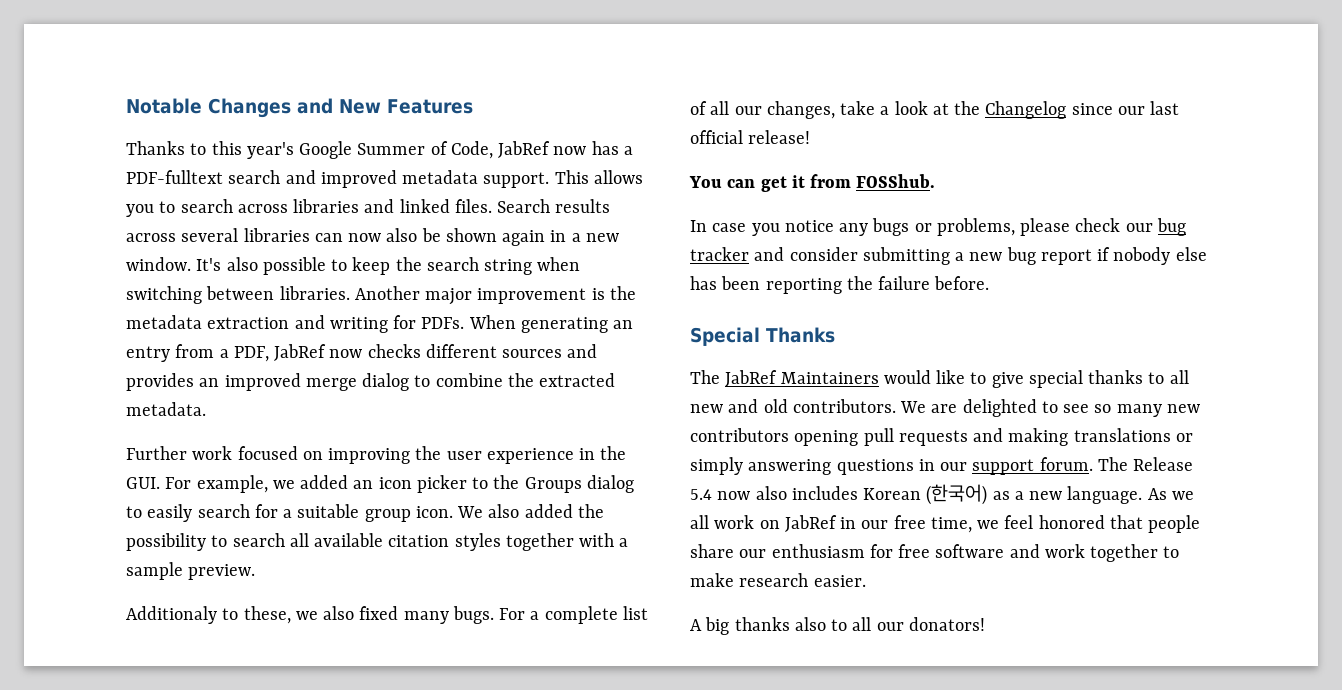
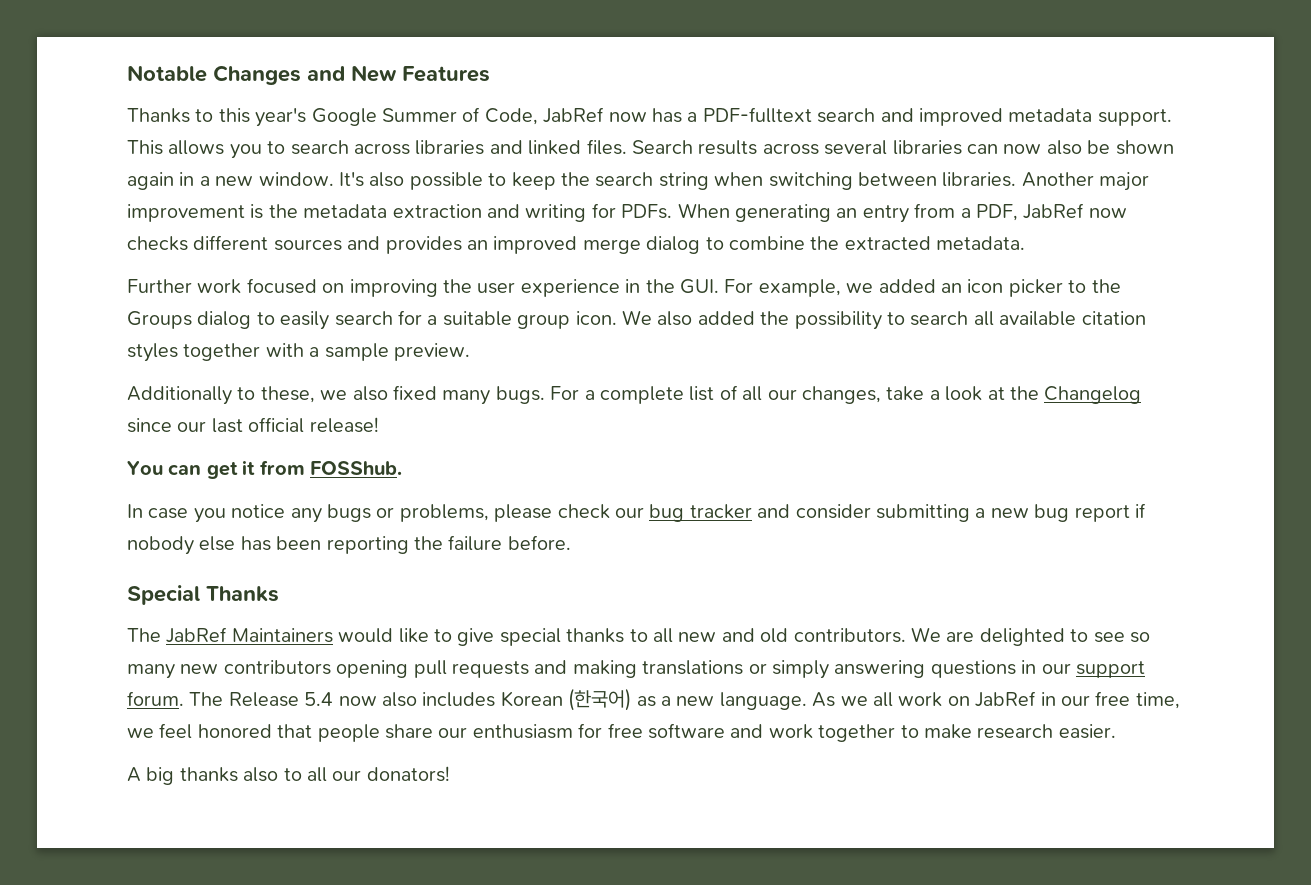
- Additionaly to these, we also fixed many bugs.
+ Additionally to these, we also fixed many bugs.

